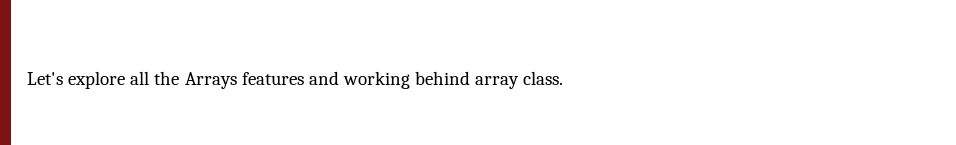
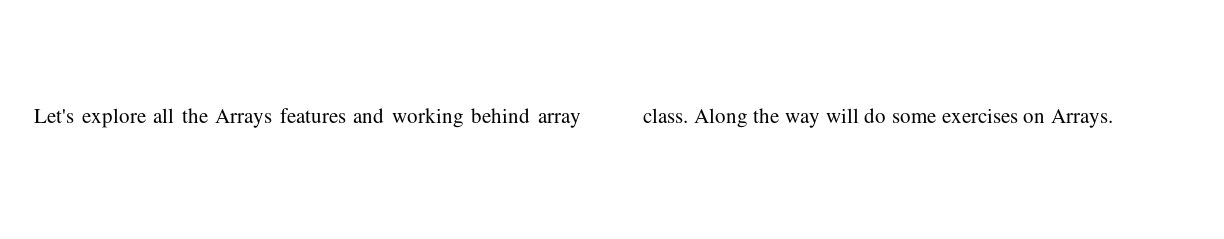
+ Along the way will do some exercises on Arrays.

